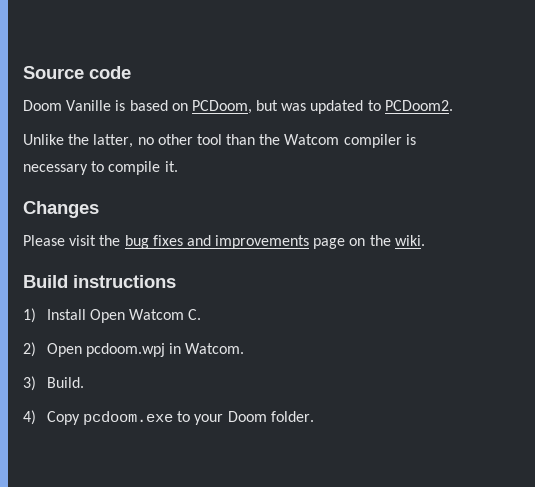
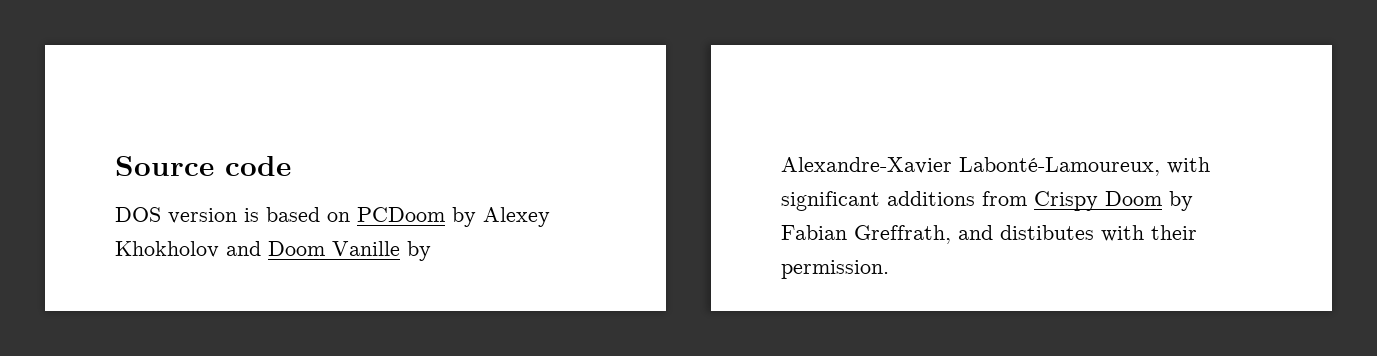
- Doom Vanille is based on PCDoom, but was updated to PCDoom2.
- Unlike the latter, no other tool than the Watcom compiler is necessary to compile it.
- Changes
- Please visit the bug fixes and improvements page on the wiki.
- Build instructions
- 1) Install Open Watcom C.
- 2) Open pcdoom.wpj in Watcom.
- 3) Build.
- 4) Copy pcdoom.exe to your Doom folder.
+ DOS version is based on PCDoom by Alexey Khokholov and Doom Vanille by Alexandre-Xavier Labonté-Lamoureux, with significant additions from Crispy Doom by Fabian Greffrath, and distibutes with their permission.

